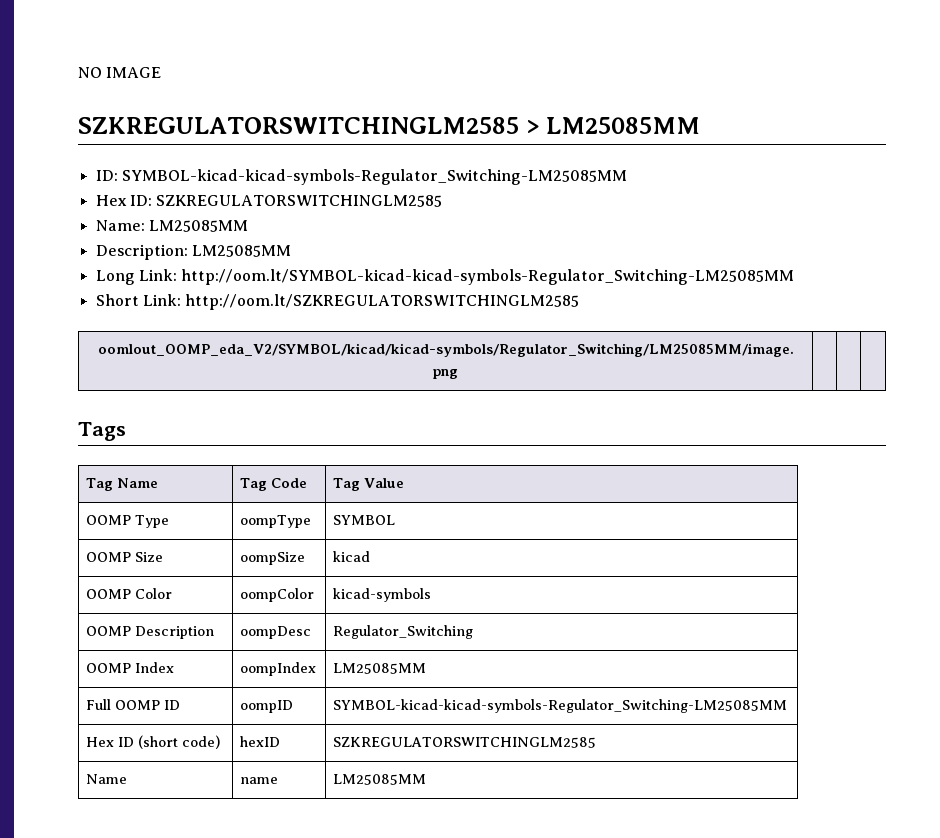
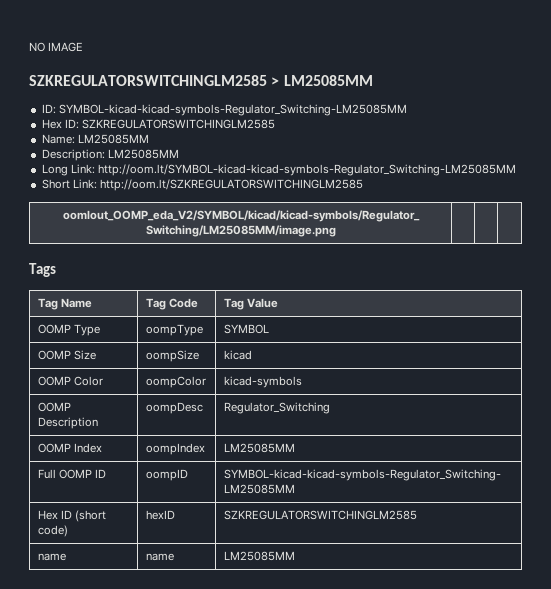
- Name | name | LM25085MM
+ name | name | LM25085MM

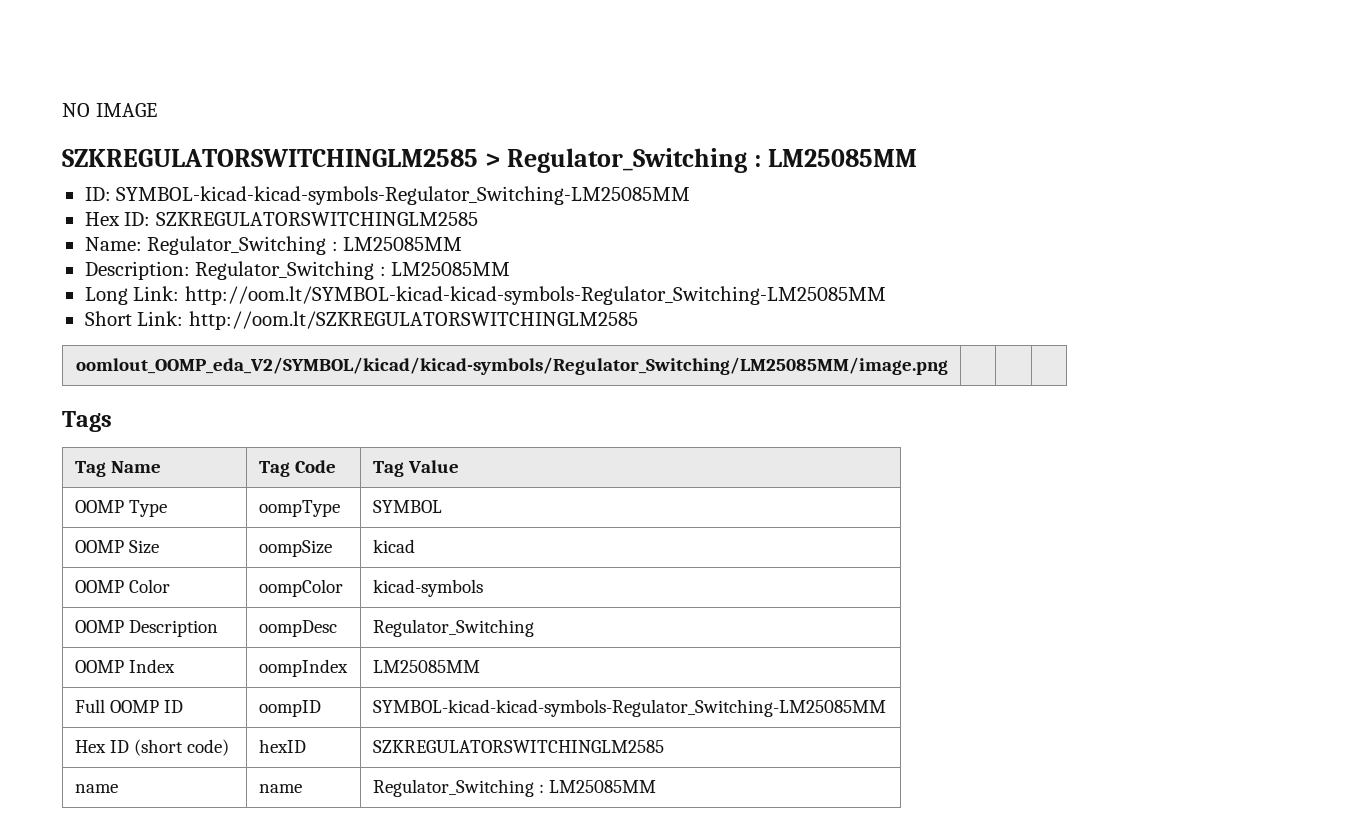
- SZKREGULATORSWITCHINGLM2585 > LM25085MM
+ SZKREGULATORSWITCHINGLM2585 > Regulator_Switching : LM25085MM
- Name: LM25085MM
+ Name: Regulator_Switching : LM25085MM
- Description: LM25085MM
+ Description: Regulator_Switching : LM25085MM
- name | name | LM25085MM
+ name | name | Regulator_Switching : LM25085MM

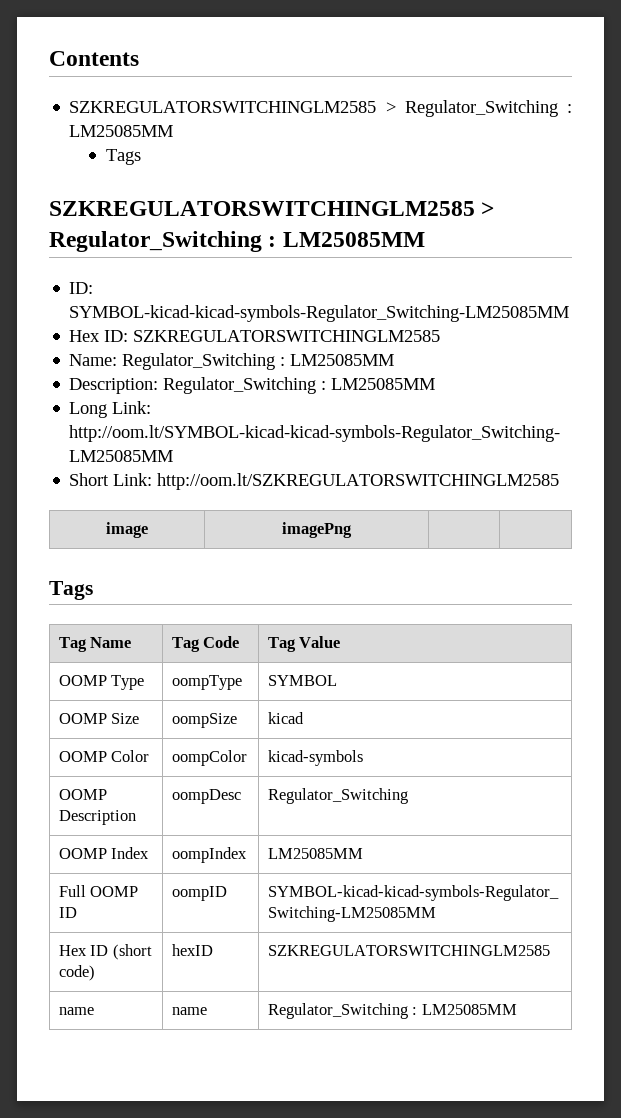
- NO IMAGE
+ Contents
+ SZKREGULATORSWITCHINGLM2585 > Regulator_Switching : LM25085MM
+ Tags
- oomlout_OOMP_eda_V2/SYMBOL/kicad/kicad-symbols/Regulator_Switching/LM25085MM/image.png | | |
+ image | imagePng | |

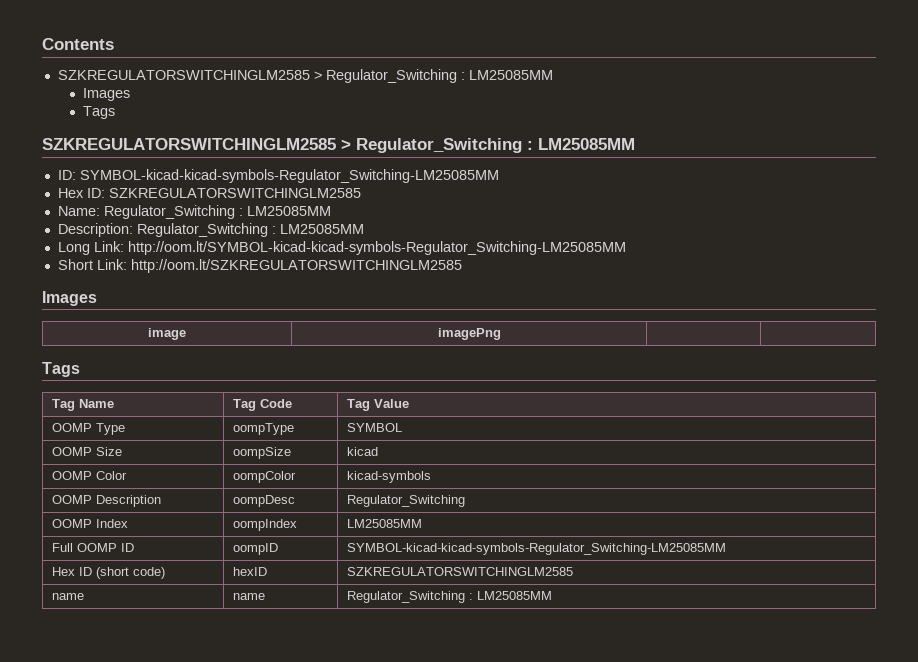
  Contents
  SZKREGULATORSWITCHINGLM2585 > Regulator_Switching : LM25085MM
+ Images
  Short Link: http://oom.lt/SZKREGULATORSWITCHINGLM2585
+ Images

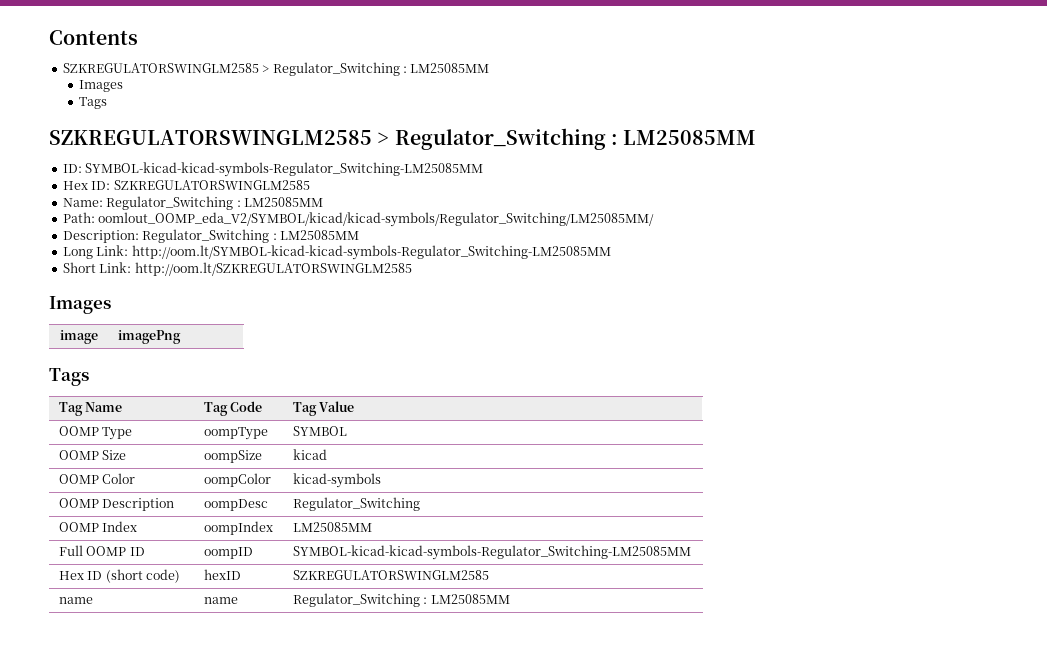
  Contents
- SZKREGULATORSWITCHINGLM2585 > Regulator_Switching : LM25085MM
+ SZKREGULATORSWINGLM2585 > Regulator_Switching : LM25085MM
  Images
  Tags
- SZKREGULATORSWITCHINGLM2585 > Regulator_Switching : LM25085MM
+ SZKREGULATORSWINGLM2585 > Regulator_Switching : LM25085MM
- Hex ID: SZKREGULATORSWITCHINGLM2585
+ Hex ID: SZKREGULATORSWINGLM2585
+ Path: oomlout_OOMP_eda_V2/SYMBOL/kicad/kicad-symbols/Regulator_Switching/LM25085MM/
- Short Link: http://oom.lt/SZKREGULATORSWITCHINGLM2585
+ Short Link: http://oom.lt/SZKREGULATORSWINGLM2585
- Hex ID (short code) | hexID | SZKREGULATORSWITCHINGLM2585
+ Hex ID (short code) | hexID | SZKREGULATORSWINGLM2585

